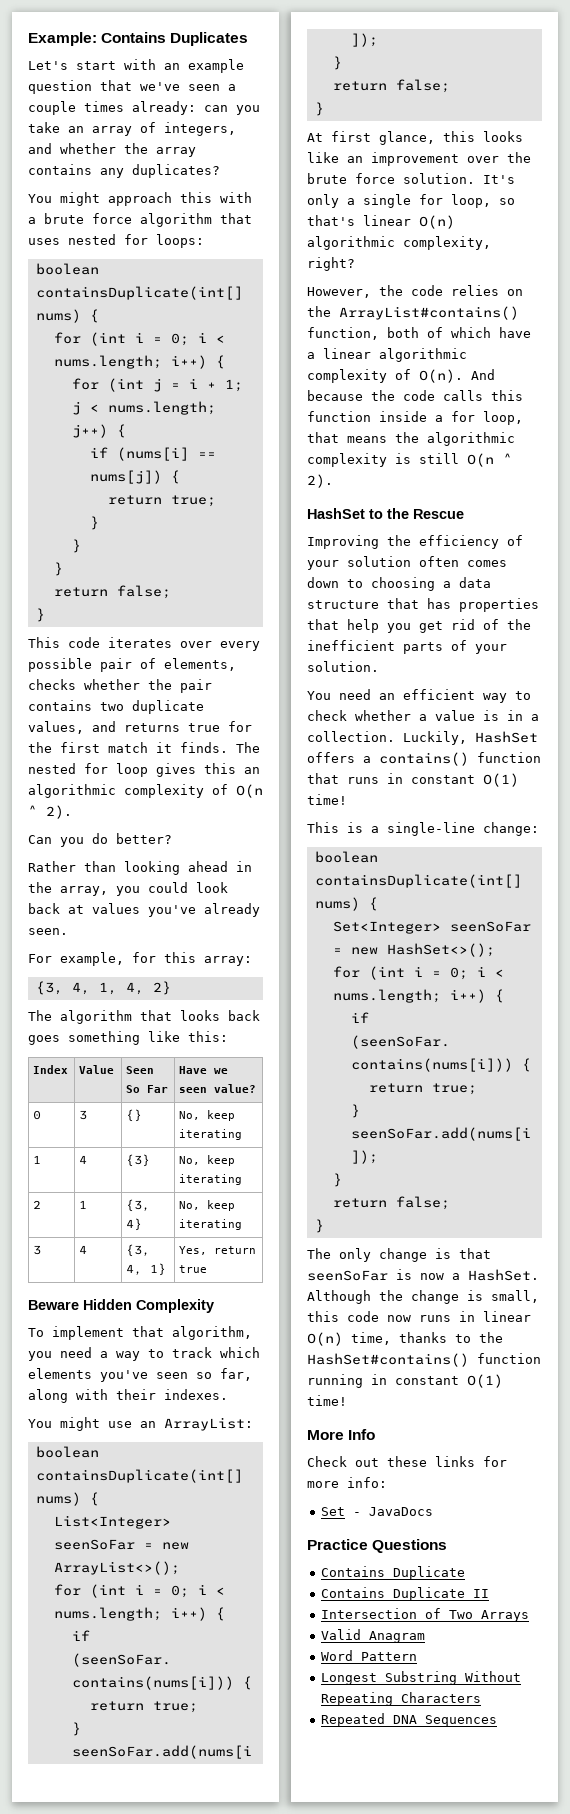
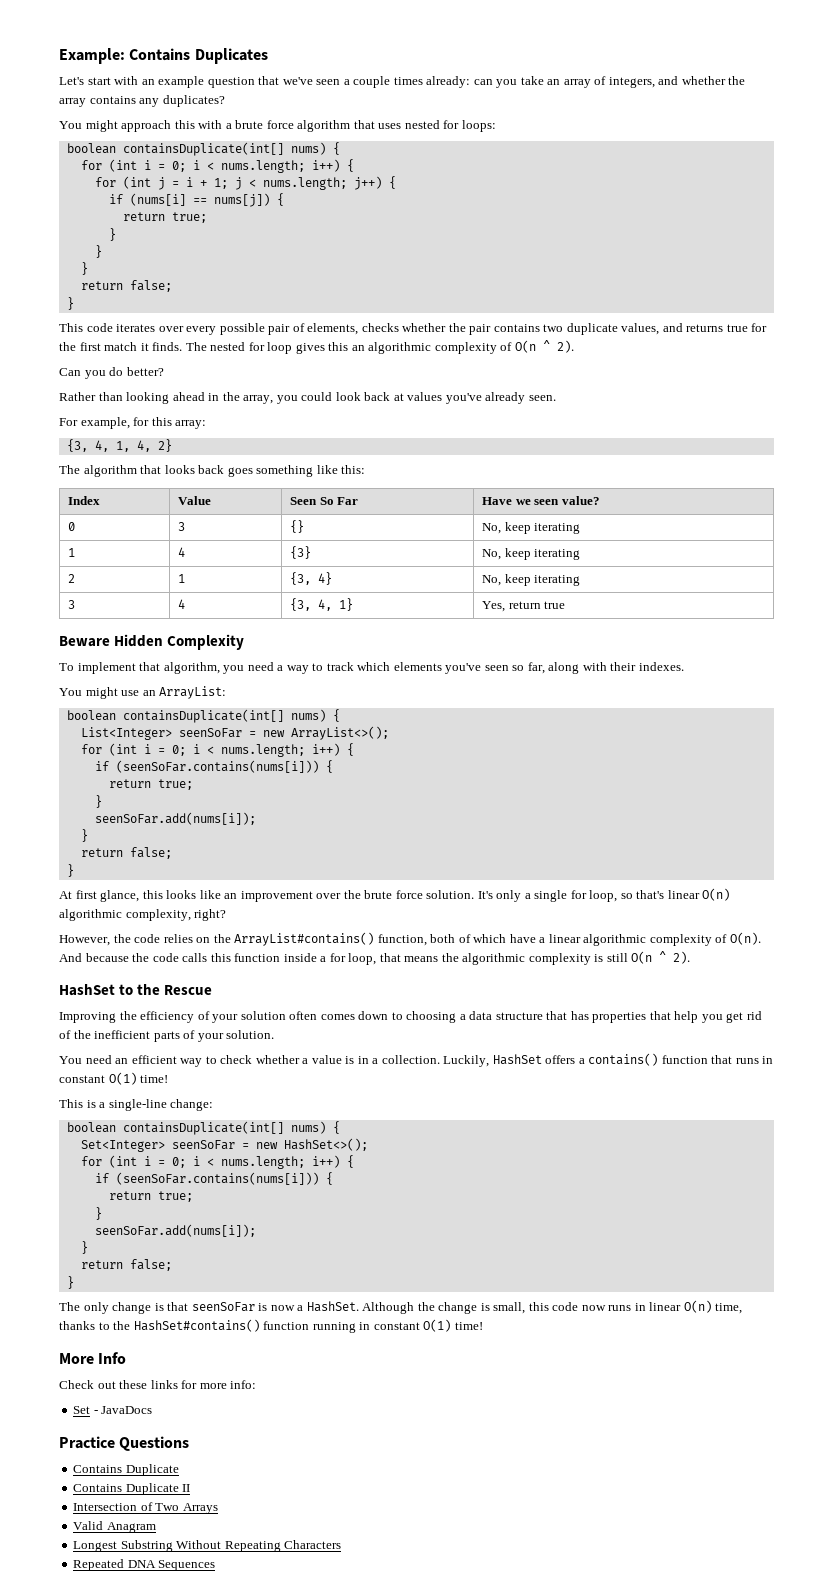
- Word Pattern

